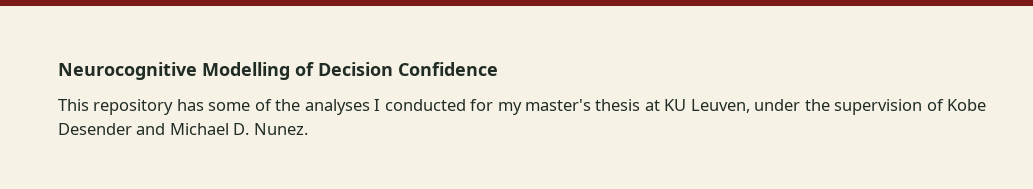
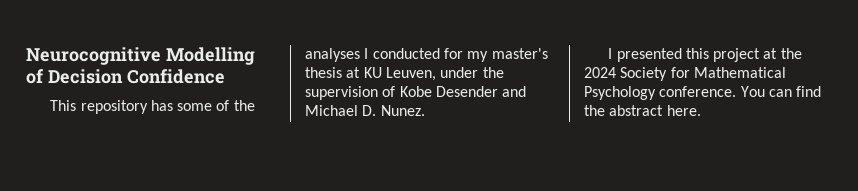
+ I presented this project at the 2024 Society for Mathematical Psychology conference. You can find the abstract here.

